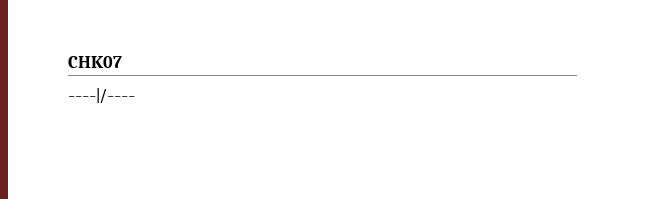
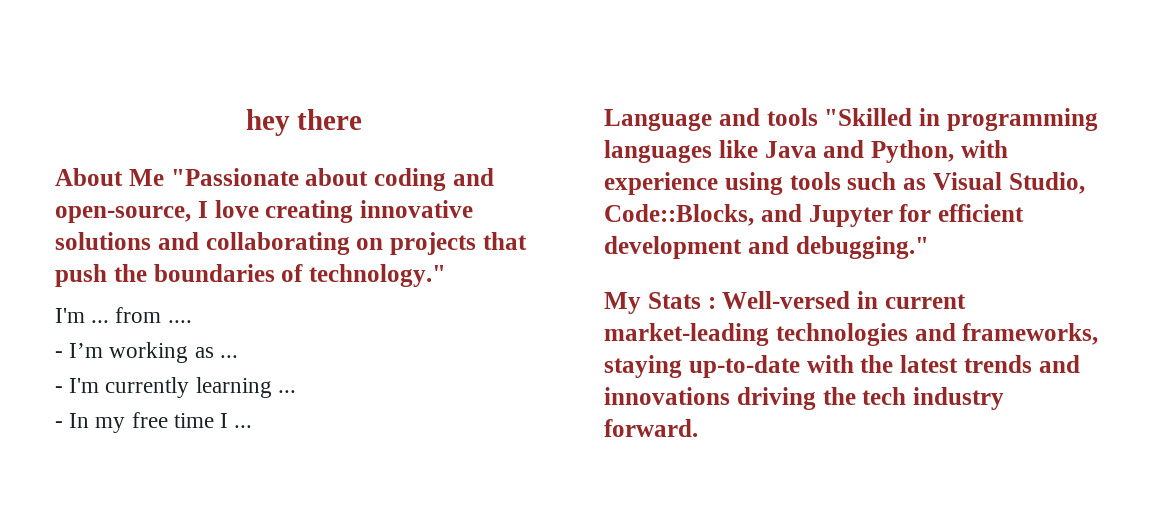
- CHK07
- ----|/----
+ hey there
+ About Me "Passionate about coding and open-source, I love creating innovative solutions and collaborating on projects that push the boundaries of technology."
+ I'm ... from ....
+ - I’m working as ...
+ - I'm currently learning ...
+ - In my free time I ...
+ Language and tools "Skilled in programming languages like Java and Python, with experience using tools such as Visual Studio, Code::Blocks, and Jupyter for efficient development and debugging."
+ My Stats : Well-versed in current market-leading technologies and frameworks, staying up-to-date with the latest trends and innovations driving the tech industry forward.

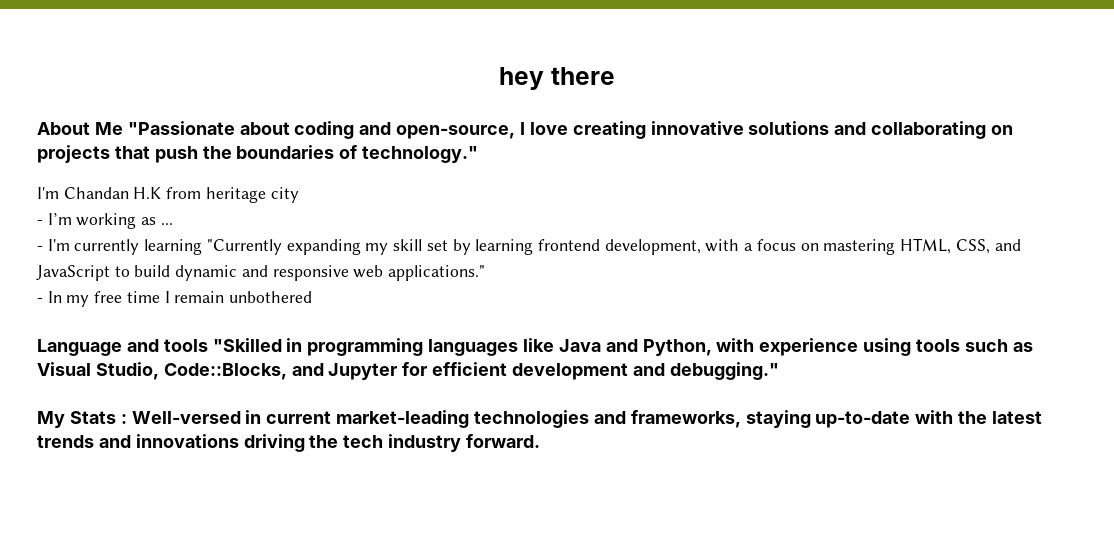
- I'm ... from ....
+ I'm Chandan H.K from heritage city
- - I'm currently learning ...
+ - I'm currently learning "Currently expanding my skill set by learning frontend development, with a focus on mastering HTML, CSS, and JavaScript to build dynamic and responsive web applications."
- - In my free time I ...
+ - In my free time I remain unbothered

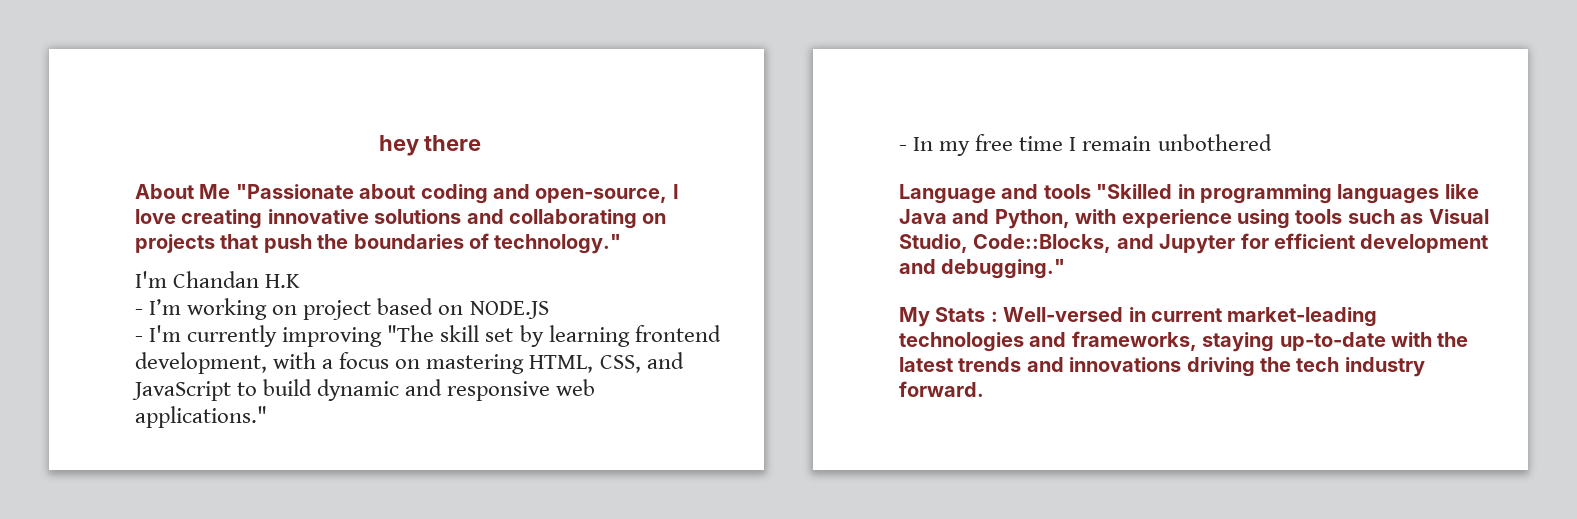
- I'm Chandan H.K from heritage city
+ I'm Chandan H.K
- - I’m working as ...
+ - I’m working on project based on NODE.JS
- - I'm currently learning "Currently expanding my skill set by learning frontend development, with a focus on mastering HTML, CSS, and JavaScript to build dynamic and responsive web applications."
+ - I'm currently improving "The skill set by learning frontend development, with a focus on mastering HTML, CSS, and JavaScript to build dynamic and responsive web applications."

